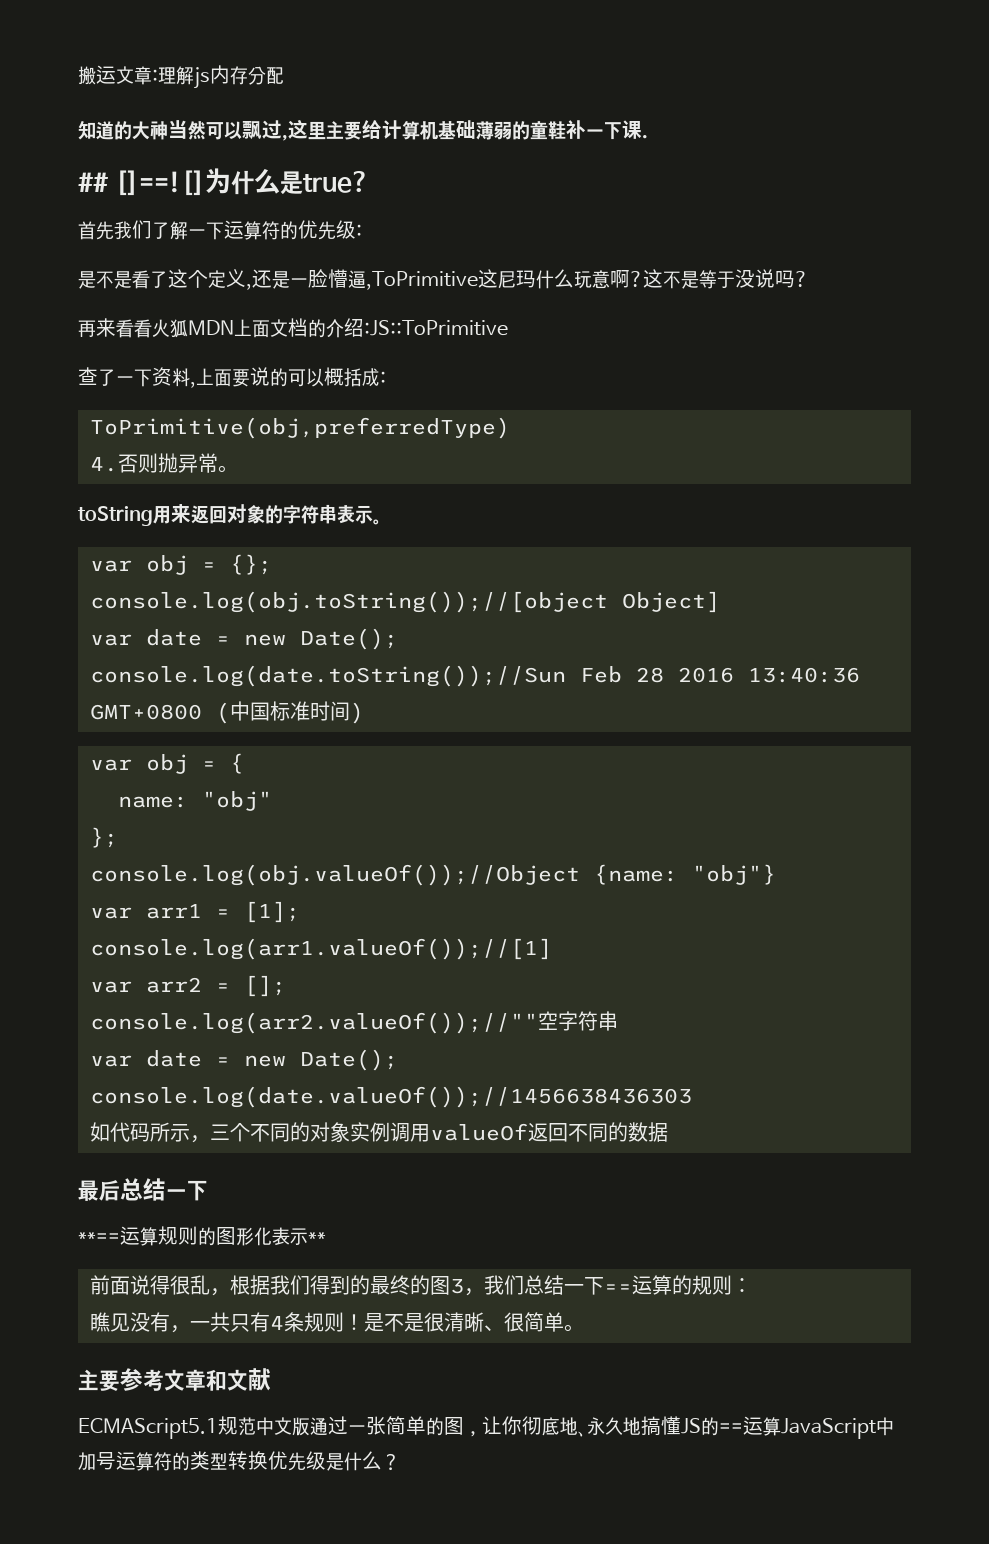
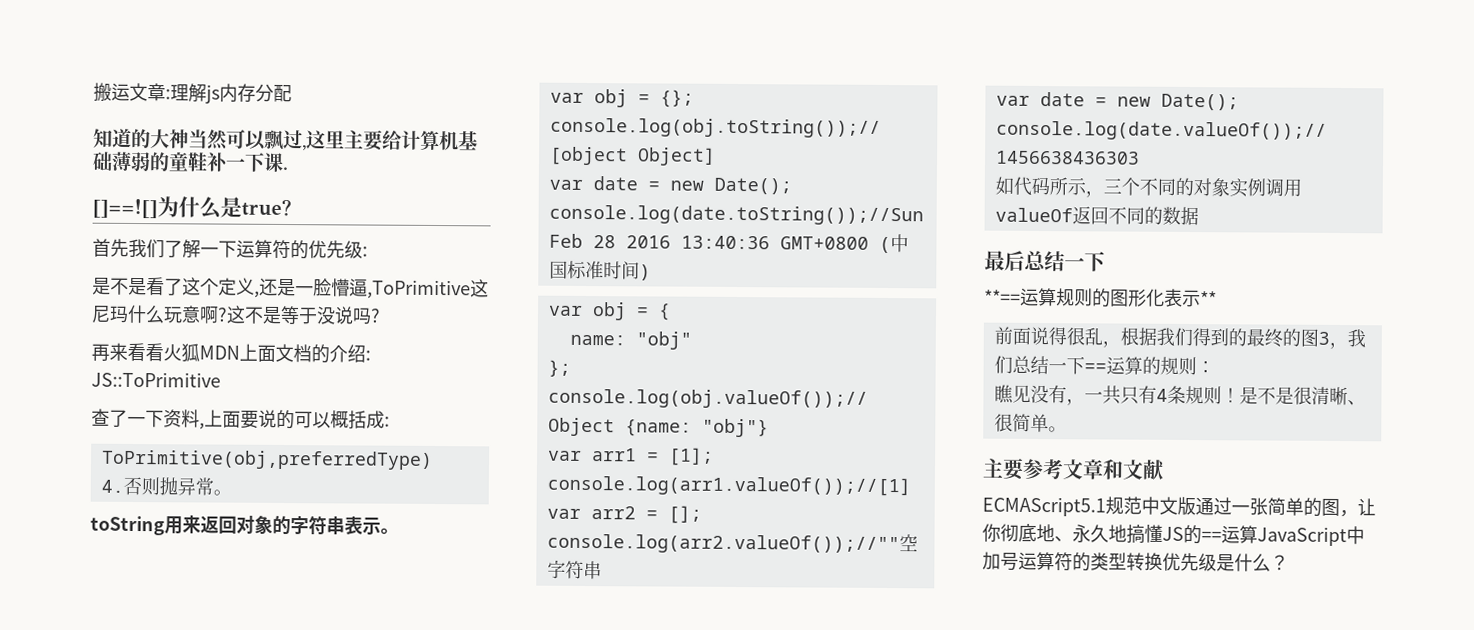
- ## []==![]为什么是true?
+ []==![]为什么是true?
- 再来看看火狐MDN上面文档的介绍:JS::ToPrimitive
+ 再来看看火狐MDN上面文档的介绍: JS::ToPrimitive

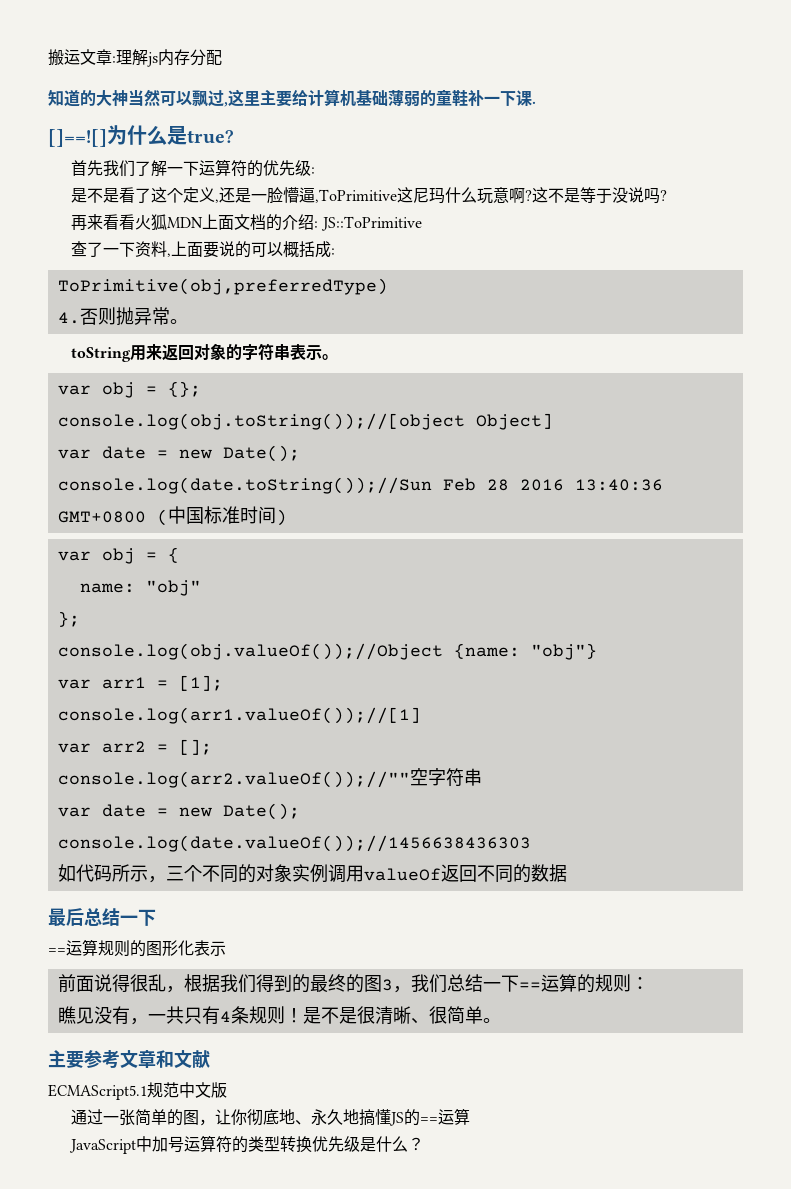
- **==运算规则的图形化表示**
+ ==运算规则的图形化表示
- ECMAScript5.1规范中文版通过一张简单的图，让你彻底地、永久地搞懂JS的==运算JavaScript中加号运算符的类型转换优先级是什么？
+ ECMAScript5.1规范中文版
+ 通过一张简单的图，让你彻底地、永久地搞懂JS的==运算
+ JavaScript中加号运算符的类型转换优先级是什么？

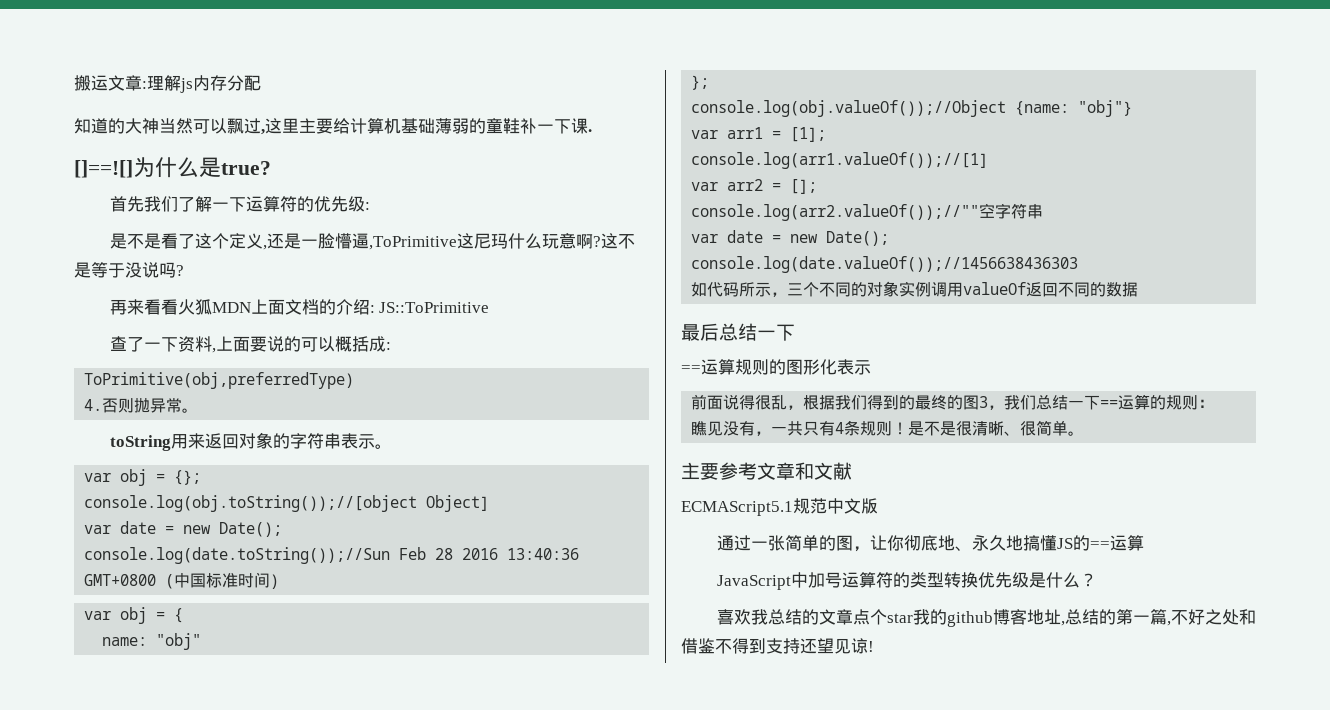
+ 喜欢我总结的文章点个star我的github博客地址,总结的第一篇,不好之处和借鉴不得到支持还望见谅!

